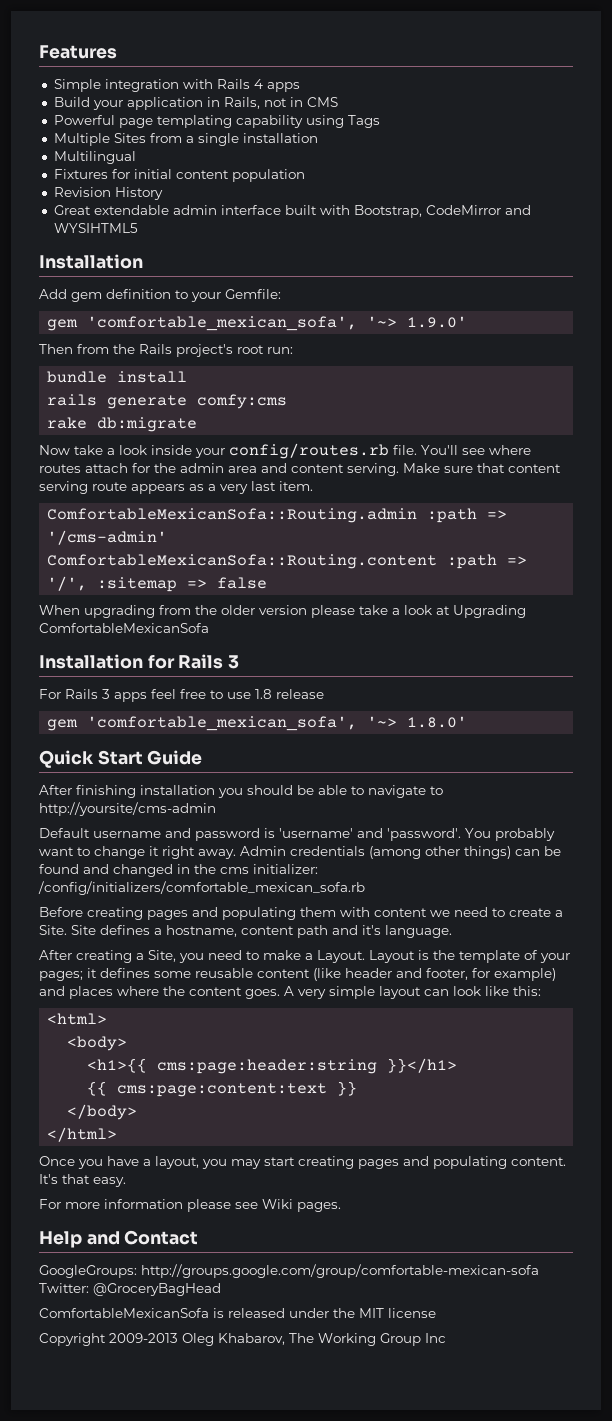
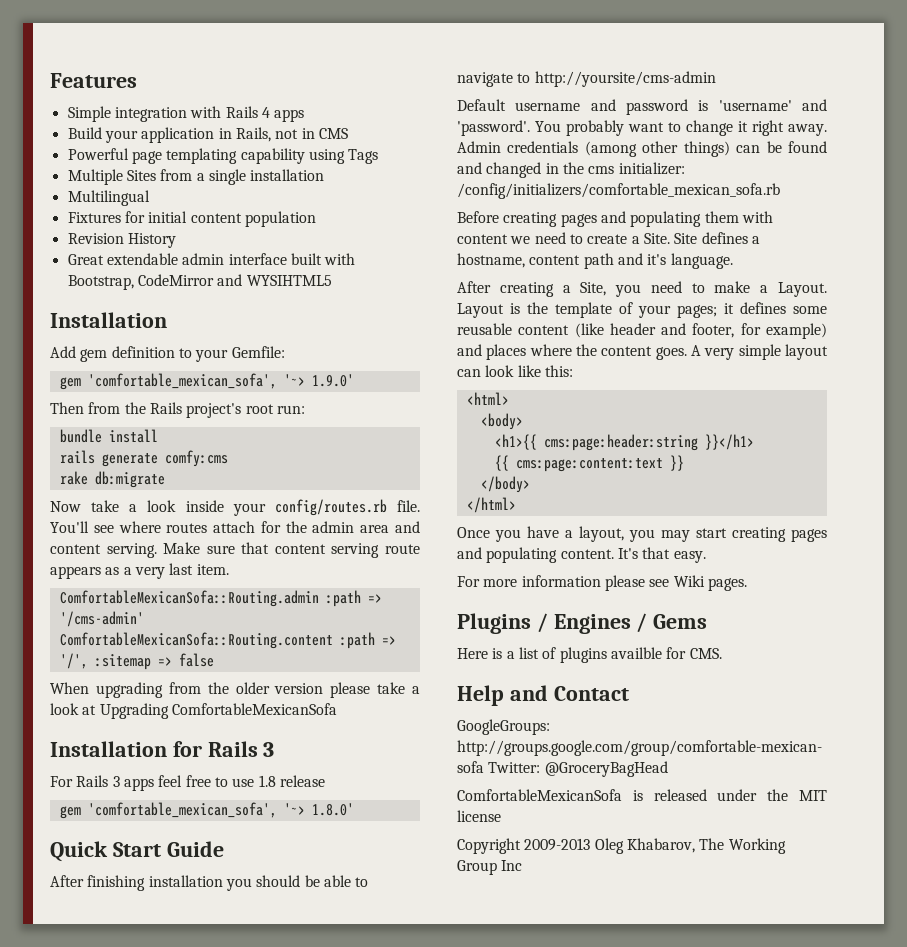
+ Plugins / Engines / Gems
+ Here is a list of plugins availble for CMS.

